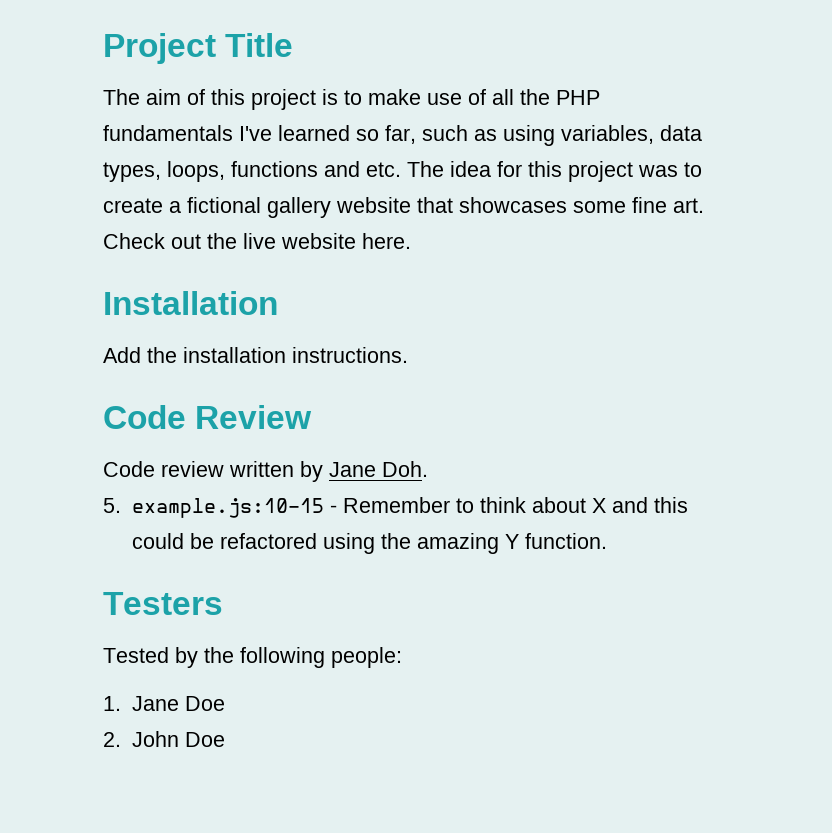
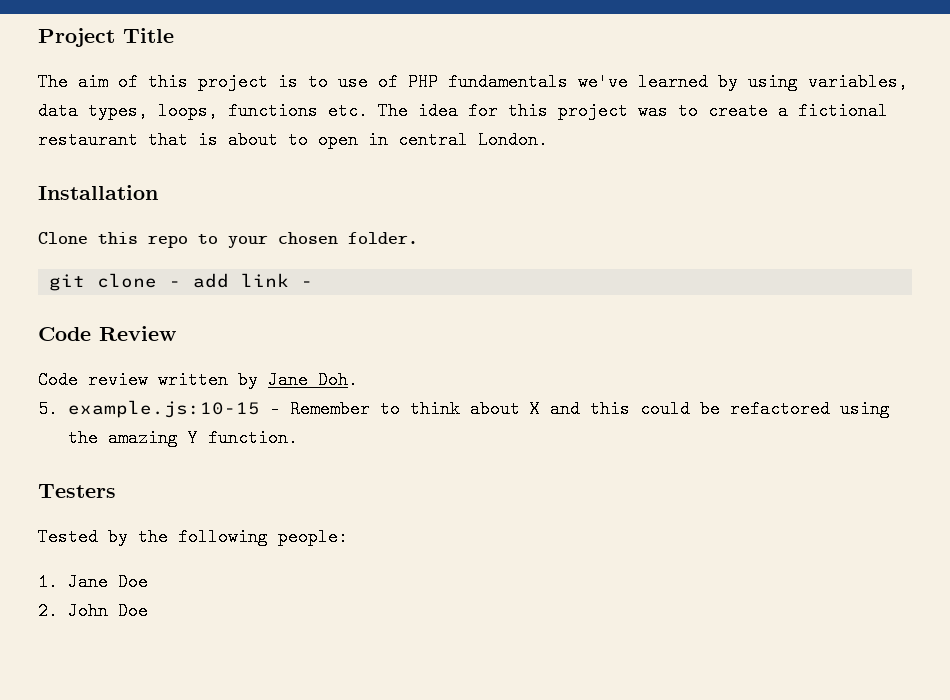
- The aim of this project is to make use of all the PHP fundamentals I've learned so far, such as using variables, data types, loops, functions and etc. The idea for this project was to create a fictional gallery website that showcases some fine art. Check out the live website here.
+ The aim of this project is to use of PHP fundamentals we've learned by using variables, data types, loops, functions etc. The idea for this project was to create a fictional restaurant that is about to open in central London.
  Installation
- Add the installation instructions.
+ Clone this repo to your chosen folder.
+ git clone - add link -

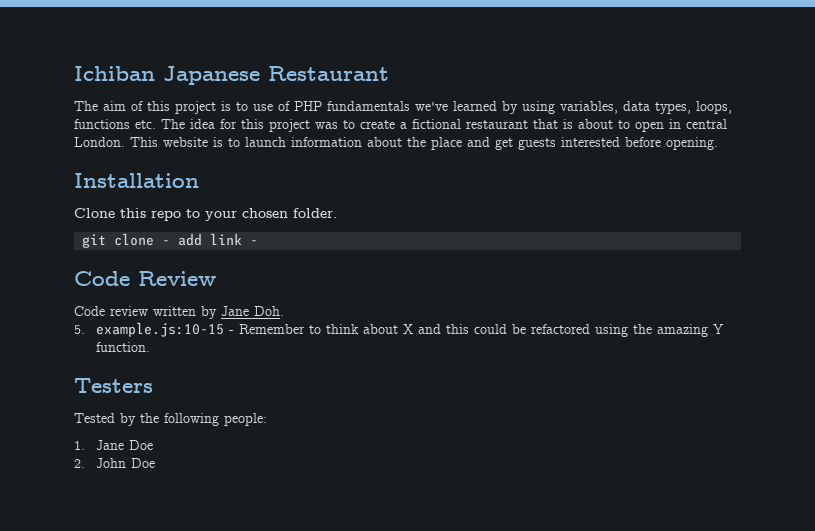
- Project Title
+ Ichiban Japanese Restaurant
+ This website is to launch information about the place and get guests interested before opening.

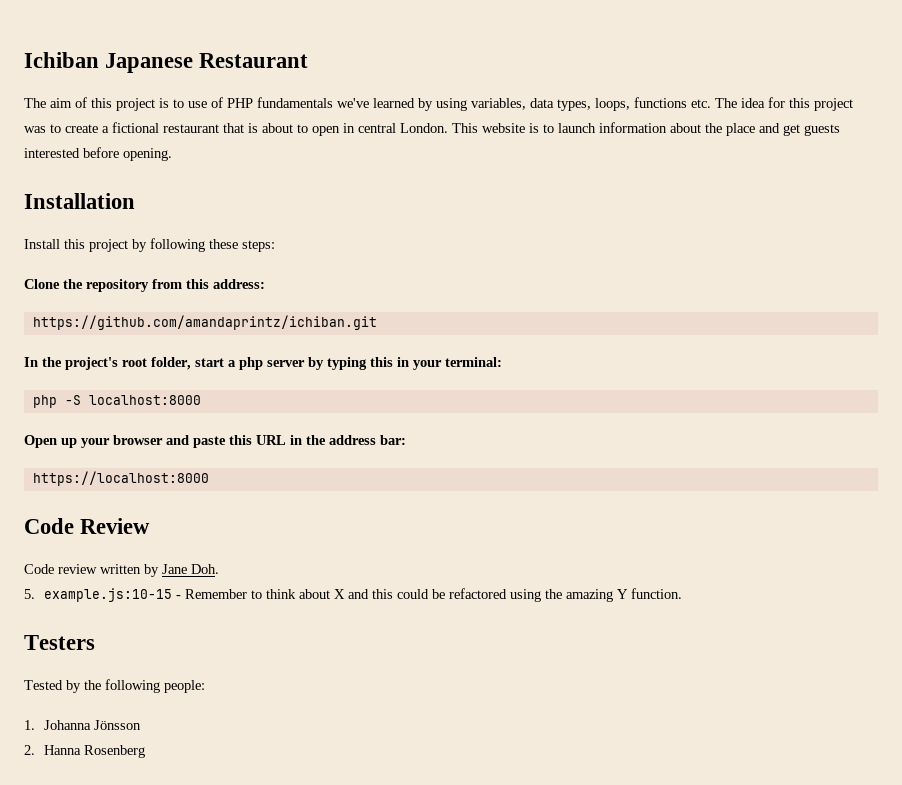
- Clone this repo to your chosen folder.
- git clone - add link -
+ Install this project by following these steps:
+ Clone the repository from this address:
+ https://github.com/amandaprintz/ichiban.git
+ In the project's root folder, start a php server by typing this in your terminal:
+ php -S localhost:8000
+ Open up your browser and paste this URL in the address bar:
+ https://localhost:8000
- 1. Jane Doe
+ 1. Johanna Jönsson
- 2. John Doe
+ 2. Hanna Rosenberg

